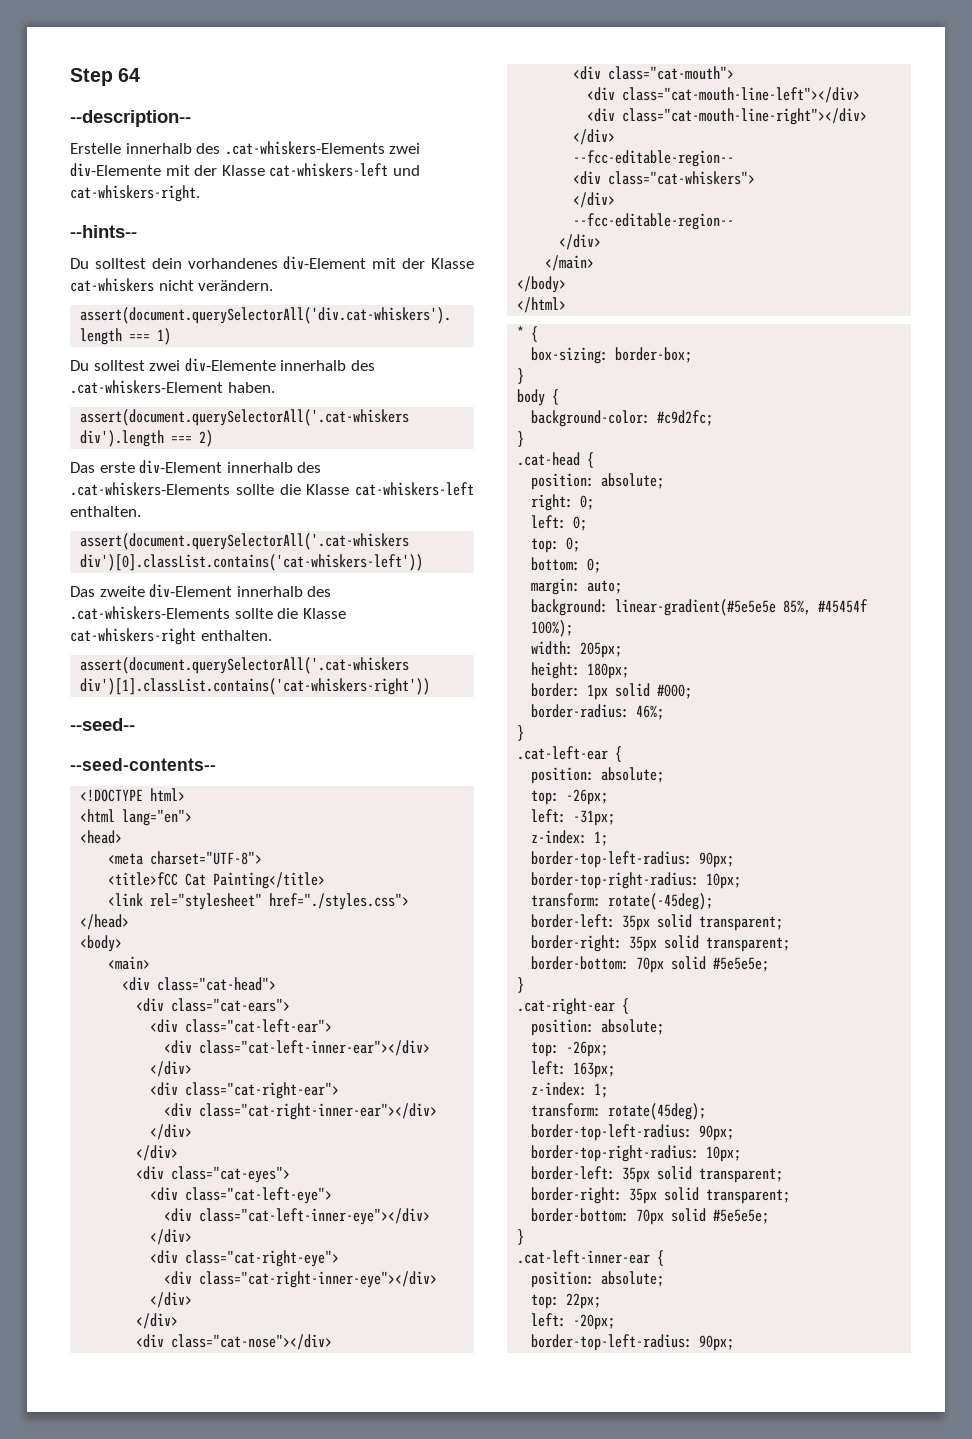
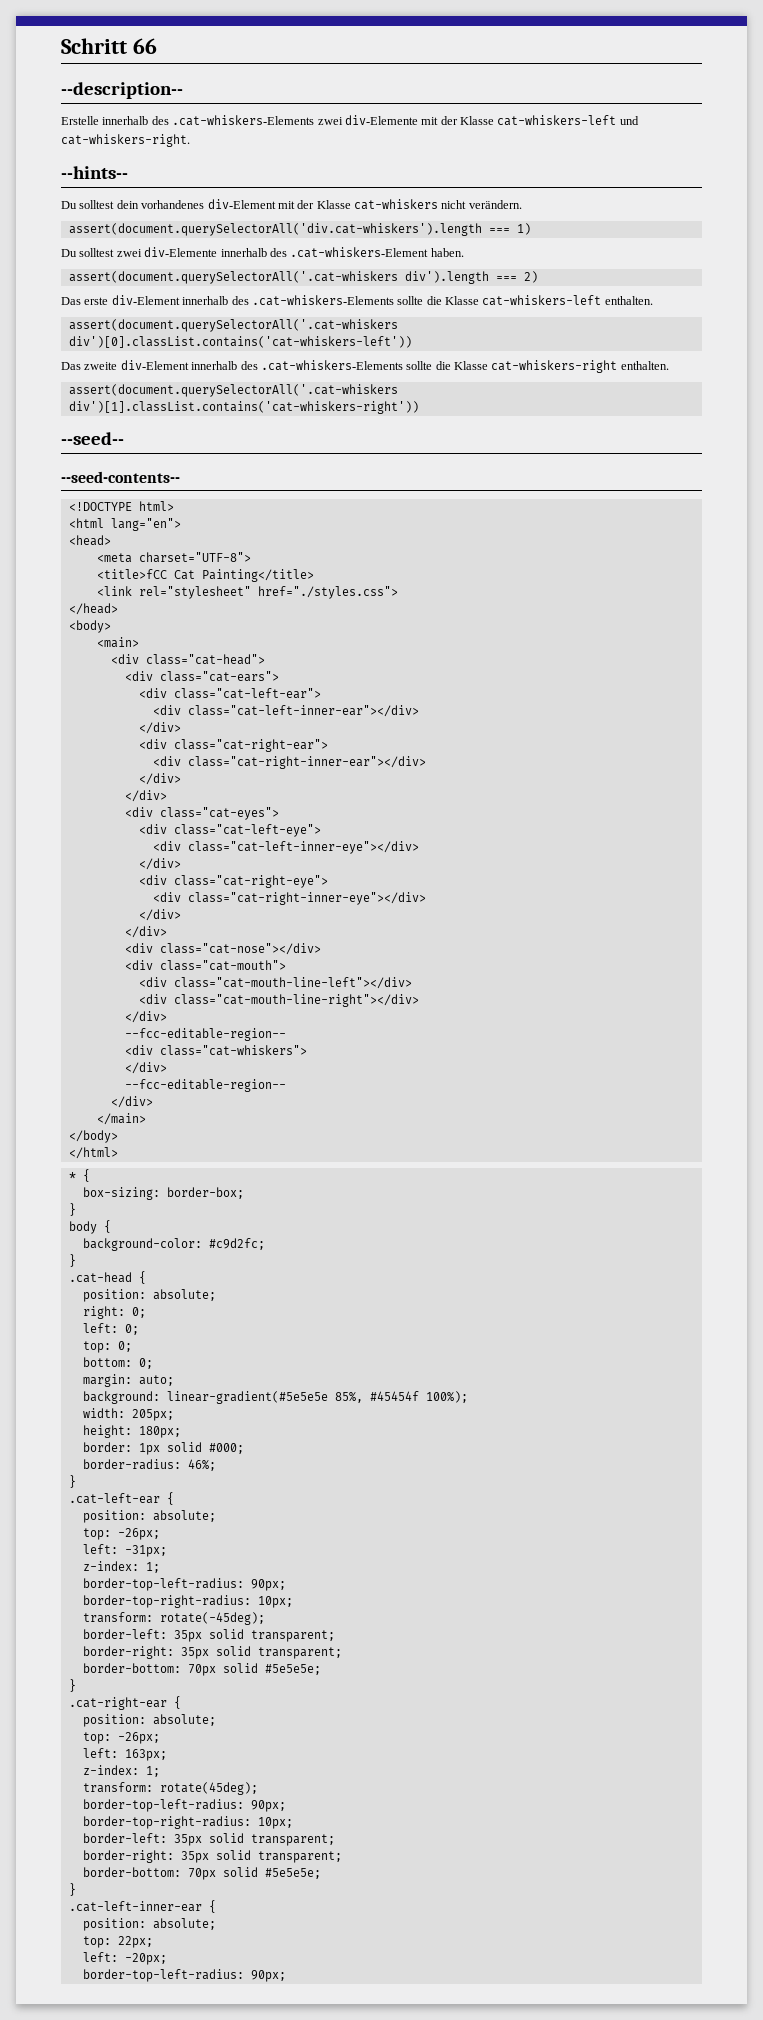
- Step 64
+ Schritt 66

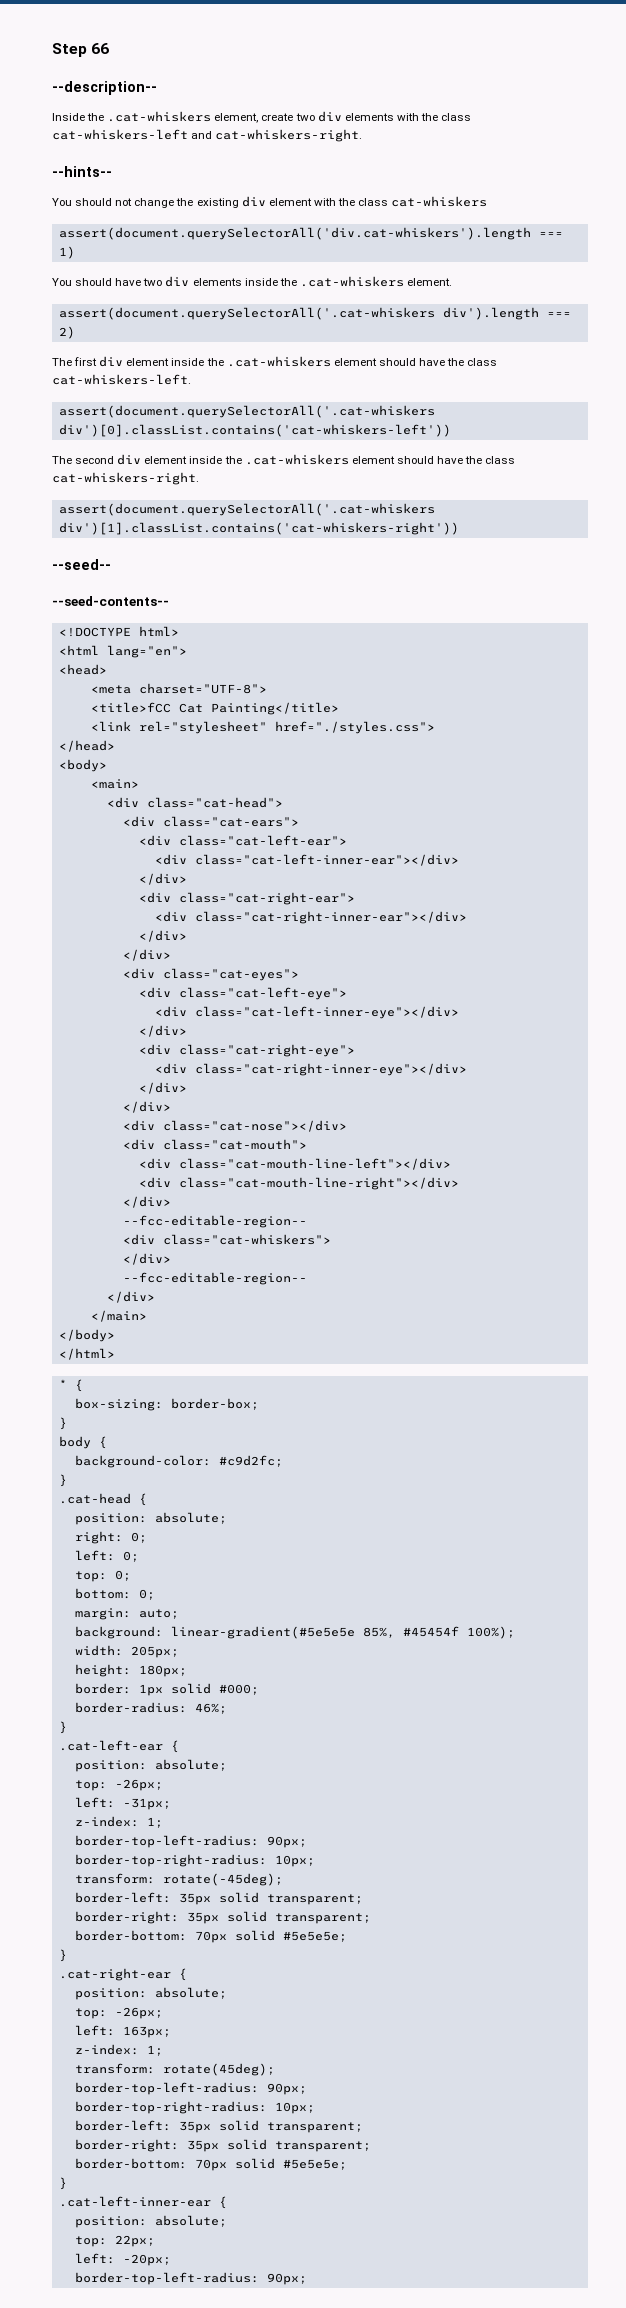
- Schritt 66
+ Step 66
- Erstelle innerhalb des .cat-whiskers-Elements zwei div-Elemente mit der Klasse cat-whiskers-left und cat-whiskers-right.
+ Inside the .cat-whiskers element, create two div elements with the class cat-whiskers-left and cat-whiskers-right.
  --hints--
- Du solltest dein vorhandenes div-Element mit der Klasse cat-whiskers nicht verändern.
+ You should not change the existing div element with the class cat-whiskers
- Du solltest zwei div-Elemente innerhalb des .cat-whiskers-Element haben.
+ You should have two div elements inside the .cat-whiskers element.
  assert(document.querySelectorAll('.cat-whiskers div').length === 2)
- Das erste div-Element innerhalb des .cat-whiskers-Elements sollte die Klasse cat-whiskers-left enthalten.
+ The first div element inside the .cat-whiskers element should have the class cat-whiskers-left.
  assert(document.querySelectorAll('.cat-whiskers div')[0].classList.contains('cat-whiskers-left'))
- Das zweite div-Element innerhalb des .cat-whiskers-Elements sollte die Klasse cat-whiskers-right enthalten.
+ The second div element inside the .cat-whiskers element should have the class cat-whiskers-right.

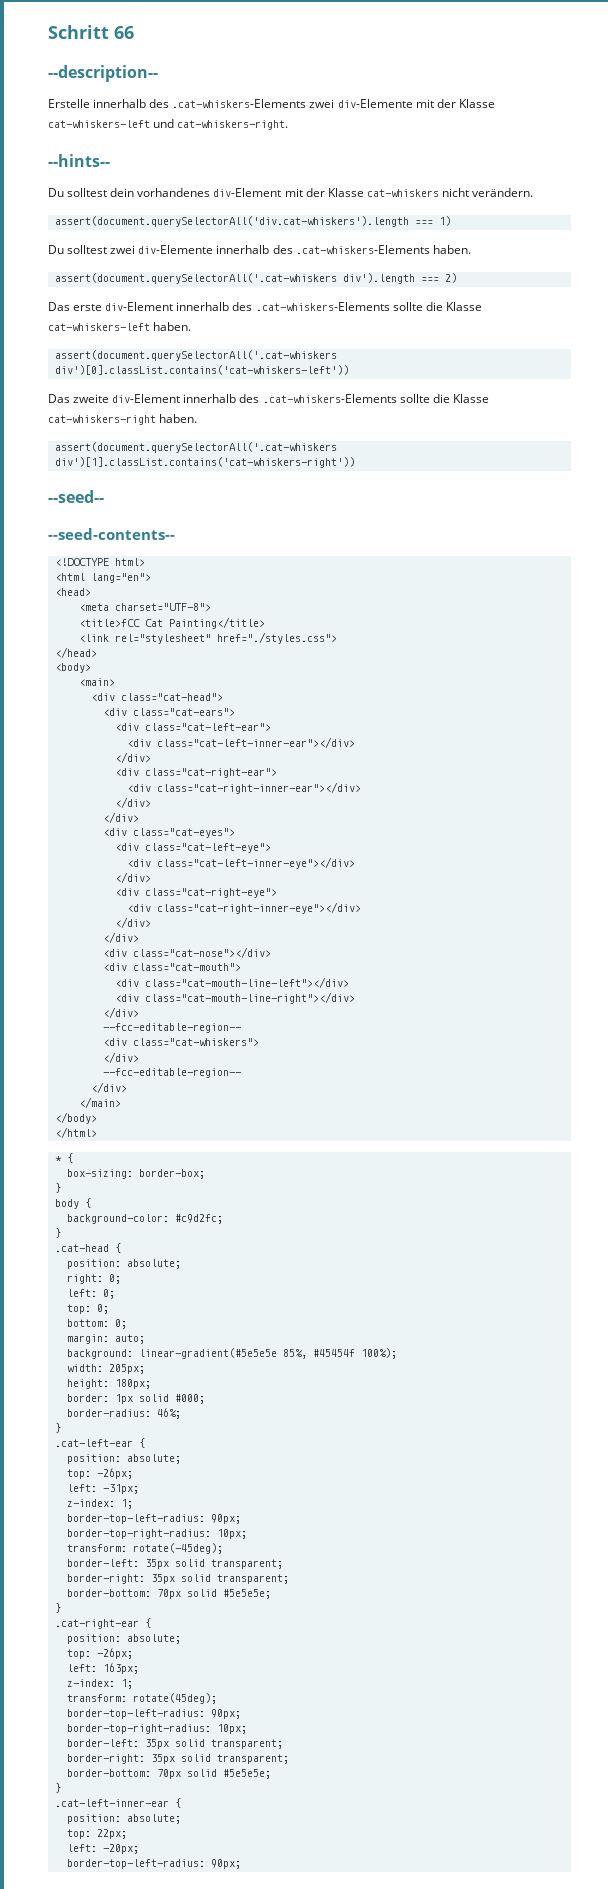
- Step 66
+ Schritt 66
- Inside the .cat-whiskers element, create two div elements with the class cat-whiskers-left and cat-whiskers-right.
+ Erstelle innerhalb des .cat-whiskers-Elements zwei div-Elemente mit der Klasse cat-whiskers-left und cat-whiskers-right.
  --hints--
- You should not change the existing div element with the class cat-whiskers
+ Du solltest dein vorhandenes div-Element mit der Klasse cat-whiskers nicht verändern.
- You should have two div elements inside the .cat-whiskers element.
+ Du solltest zwei div-Elemente innerhalb des .cat-whiskers-Elements haben.
  assert(document.querySelectorAll('.cat-whiskers div').length === 2)
- The first div element inside the .cat-whiskers element should have the class cat-whiskers-left.
+ Das erste div-Element innerhalb des .cat-whiskers-Elements sollte die Klasse cat-whiskers-left haben.
  assert(document.querySelectorAll('.cat-whiskers div')[0].classList.contains('cat-whiskers-left'))
- The second div element inside the .cat-whiskers element should have the class cat-whiskers-right.
+ Das zweite div-Element innerhalb des .cat-whiskers-Elements sollte die Klasse cat-whiskers-right haben.

